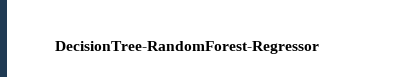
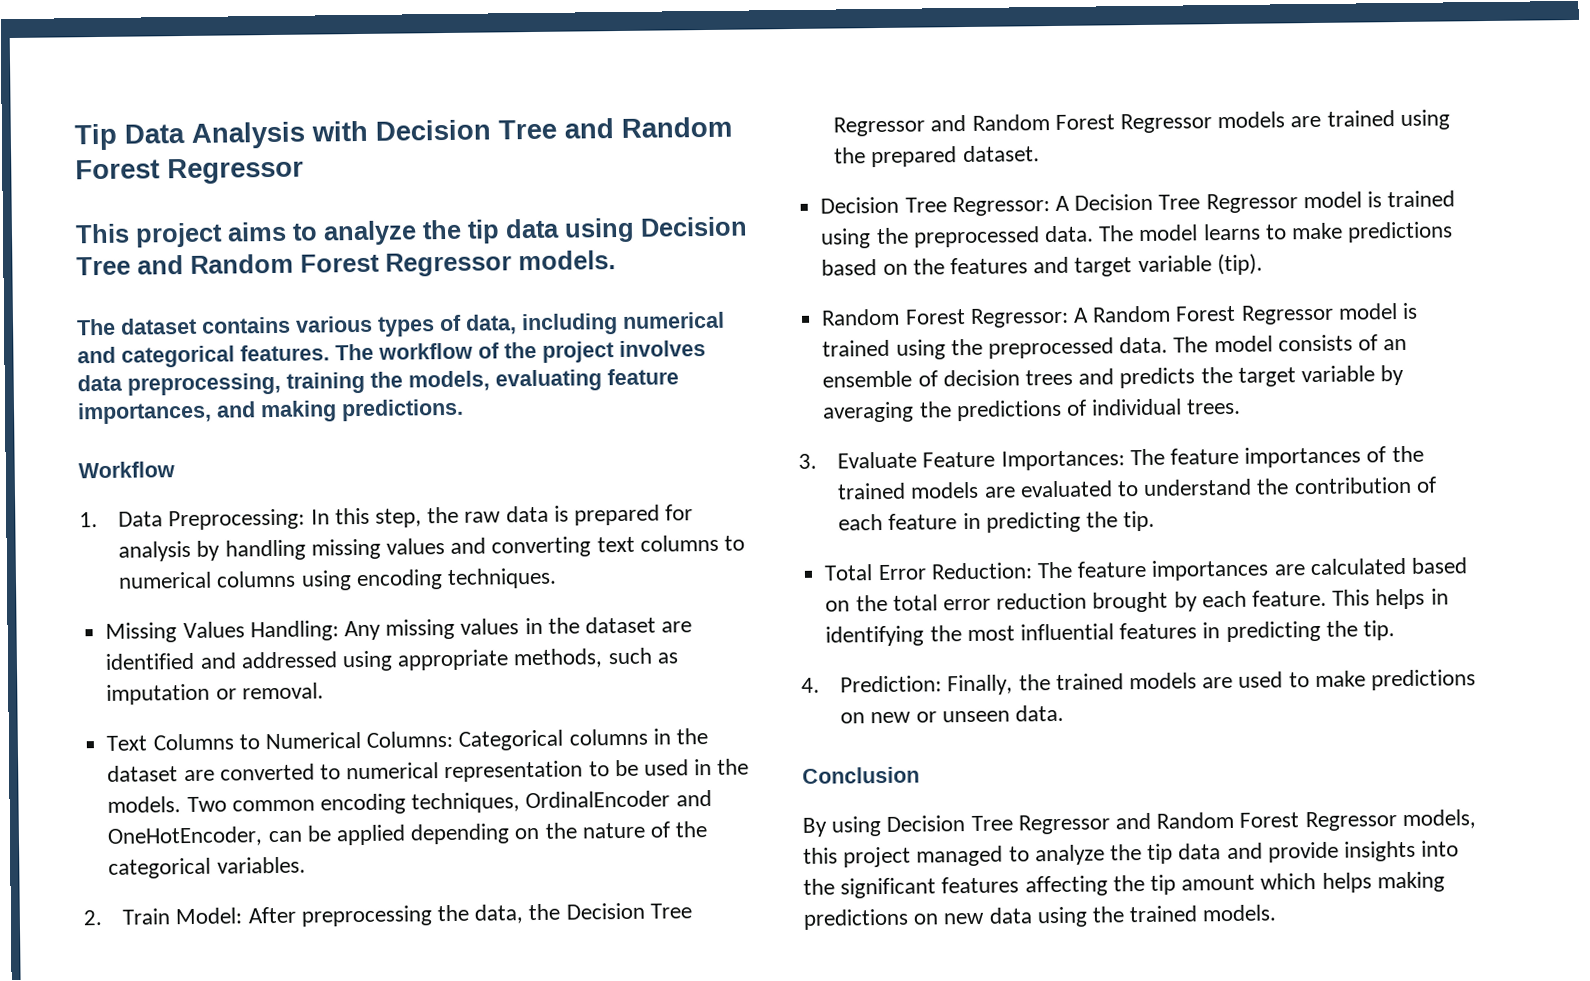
- DecisionTree-RandomForest-Regressor
+ Tip Data Analysis with Decision Tree and Random Forest Regressor
+ This project aims to analyze the tip data using Decision Tree and Random Forest Regressor models.
+ The dataset contains various types of data, including numerical and categorical features. The workflow of the project involves data preprocessing, training the models, evaluating feature importances, and making predictions.
+ Workflow
+ 1. Data Preprocessing: In this step, the raw data is prepared for analysis by handling missing values and converting text columns to numerical columns using encoding techniques.
+ Missing Values Handling: Any missing values in the dataset are identified and addressed using appropriate methods, such as imputation or removal.
+ Text Columns to Numerical Columns: Categorical columns in the dataset are converted to numerical representation to be used in the models. Two common encoding techniques, OrdinalEncoder and OneHotEncoder, can be applied depending on the nature of the categorical variables.
+ 2. Train Model: After preprocessing the data, the Decision Tree Regressor and Random Forest Regressor models are trained using the prepared dataset.
+ Decision Tree Regressor: A Decision Tree Regressor model is trained using the preprocessed data. The model learns to make predictions based on the features and target variable (tip).
+ Random Forest Regressor: A Random Forest Regressor model is trained using the preprocessed data. The model consists of an ensemble of decision trees and predicts the target variable by averaging the predictions of individual trees.
+ 3. Evaluate Feature Importances: The feature importances of the trained models are evaluated to understand the contribution of each feature in predicting the tip.
+ Total Error Reduction: The feature importances are calculated based on the total error reduction brought by each feature. This helps in identifying the most influential features in predicting the tip.
+ 4. Prediction: Finally, the trained models are used to make predictions on new or unseen data.
+ Conclusion
+ By using Decision Tree Regressor and Random Forest Regressor models, this project managed to analyze the tip data and provide insights into the significant features affecting the tip amount which helps making predictions on new data using the trained models.

